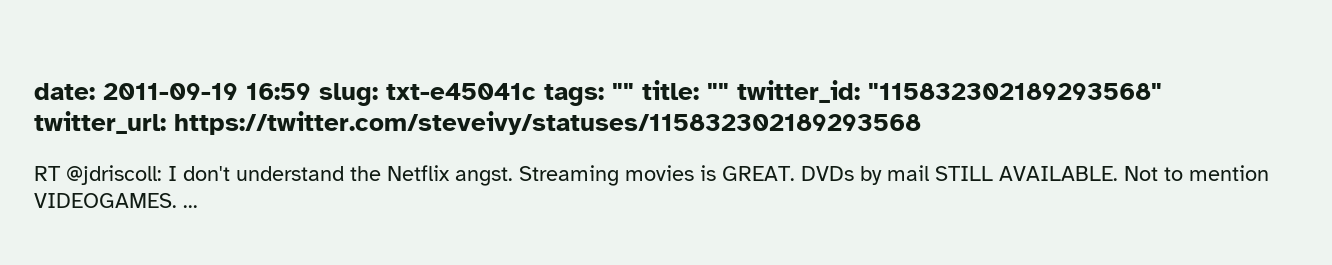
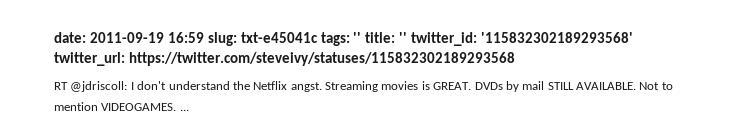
- date: 2011-09-19 16:59 slug: txt-e45041c tags: "" title: "" twitter_id: "115832302189293568" twitter_url: https://twitter.com/steveivy/statuses/115832302189293568
+ date: 2011-09-19 16:59 slug: txt-e45041c tags: '' title: '' twitter_id: '115832302189293568' twitter_url: https://twitter.com/steveivy/statuses/115832302189293568

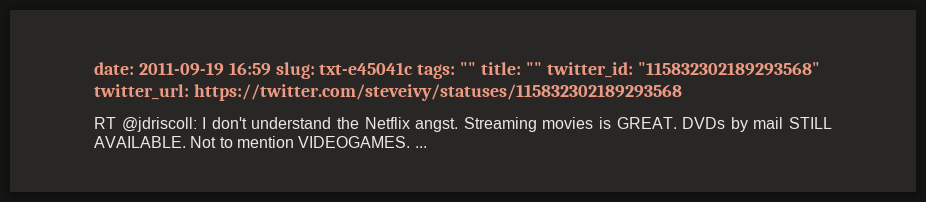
- date: 2011-09-19 16:59 slug: txt-e45041c tags: '' title: '' twitter_id: '115832302189293568' twitter_url: https://twitter.com/steveivy/statuses/115832302189293568
+ date: 2011-09-19 16:59 slug: txt-e45041c tags: "" title: "" twitter_id: "115832302189293568" twitter_url: https://twitter.com/steveivy/statuses/115832302189293568

